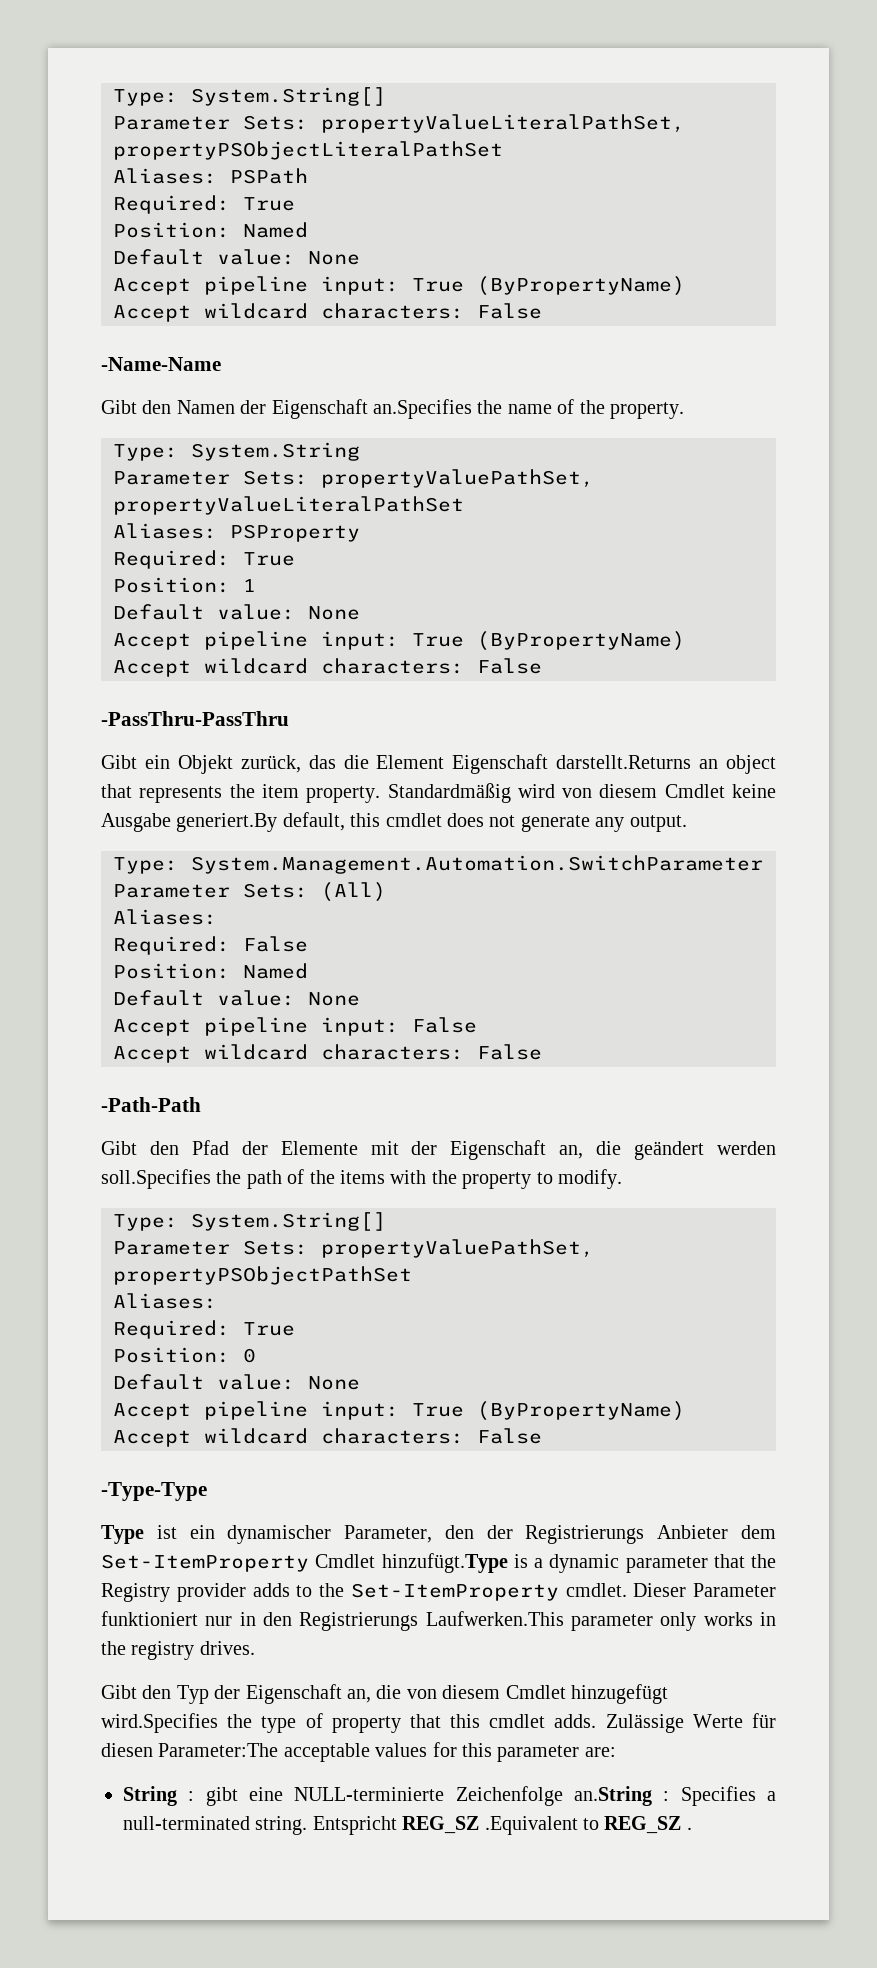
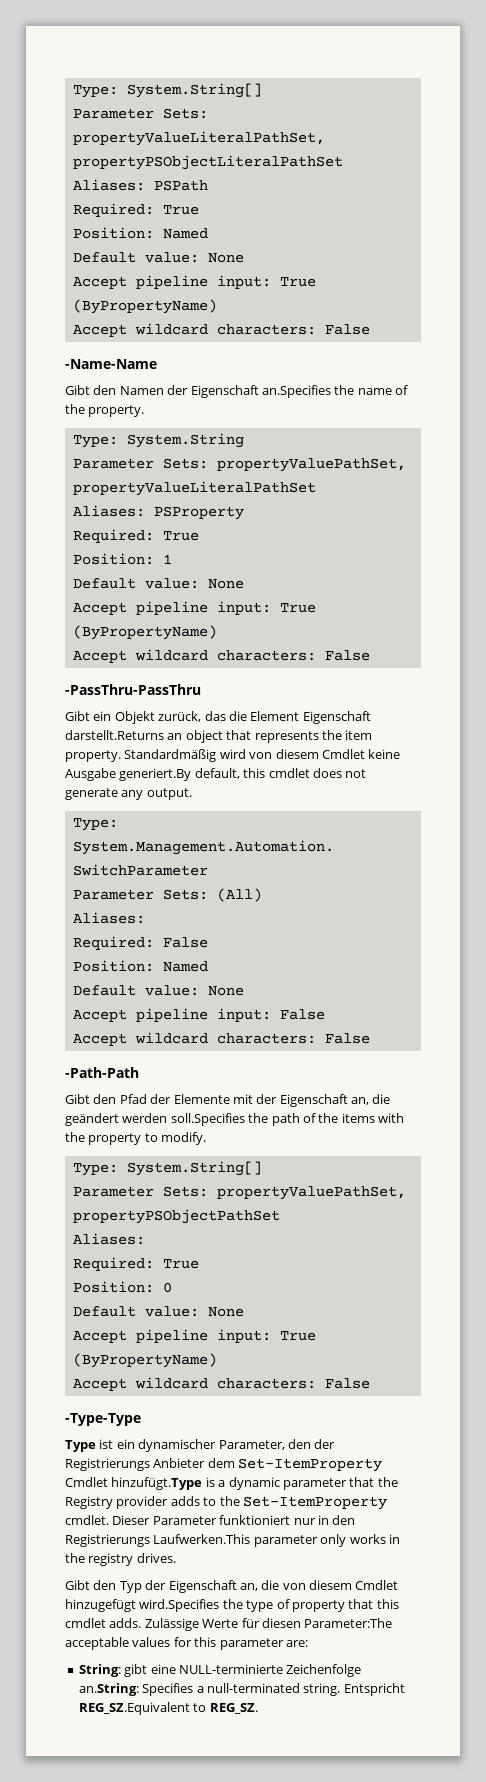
- String : gibt eine NULL-terminierte Zeichenfolge an.String : Specifies a null-terminated string.
+ String: gibt eine NULL-terminierte Zeichenfolge an.String: Specifies a null-terminated string.
- Entspricht REG_SZ .Equivalent to REG_SZ .
+ Entspricht REG_SZ.Equivalent to REG_SZ.

